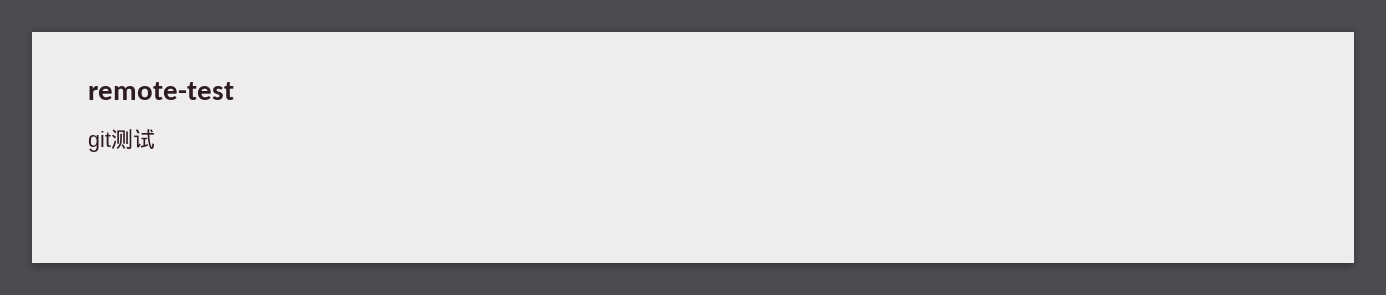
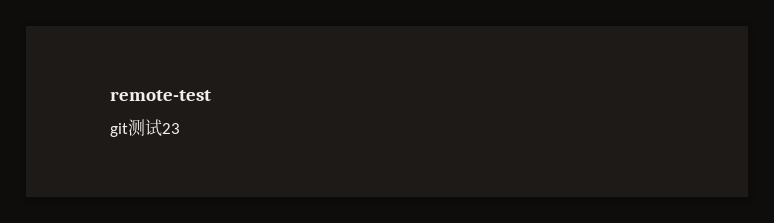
- git测试
+ git测试23

